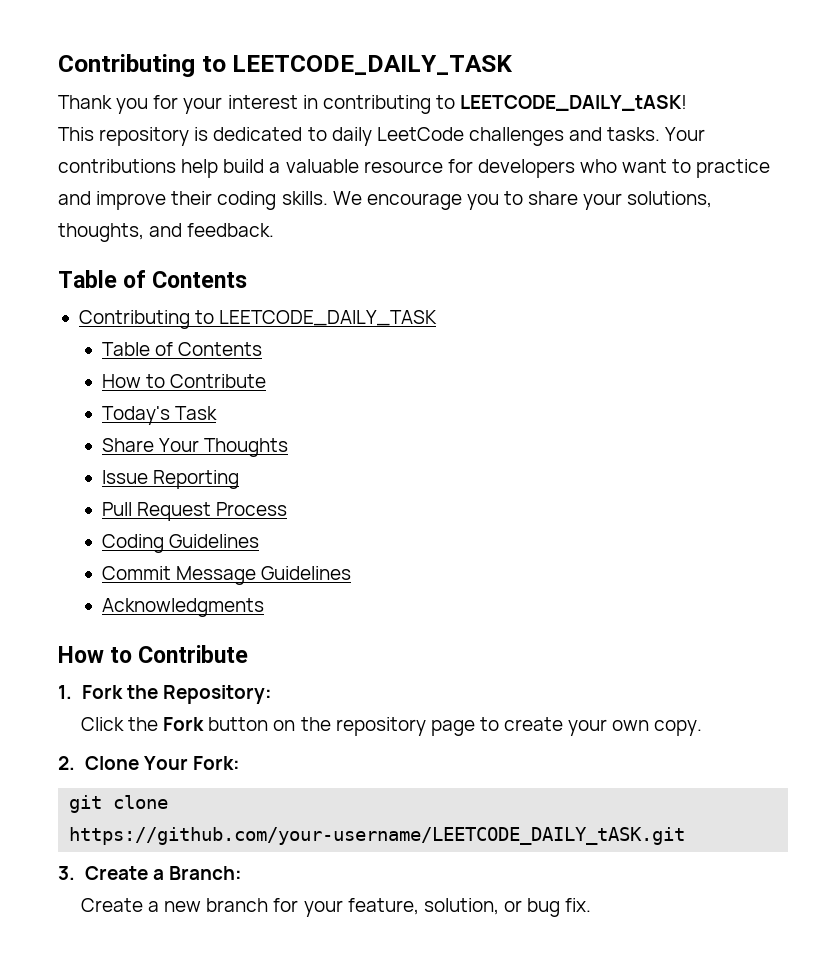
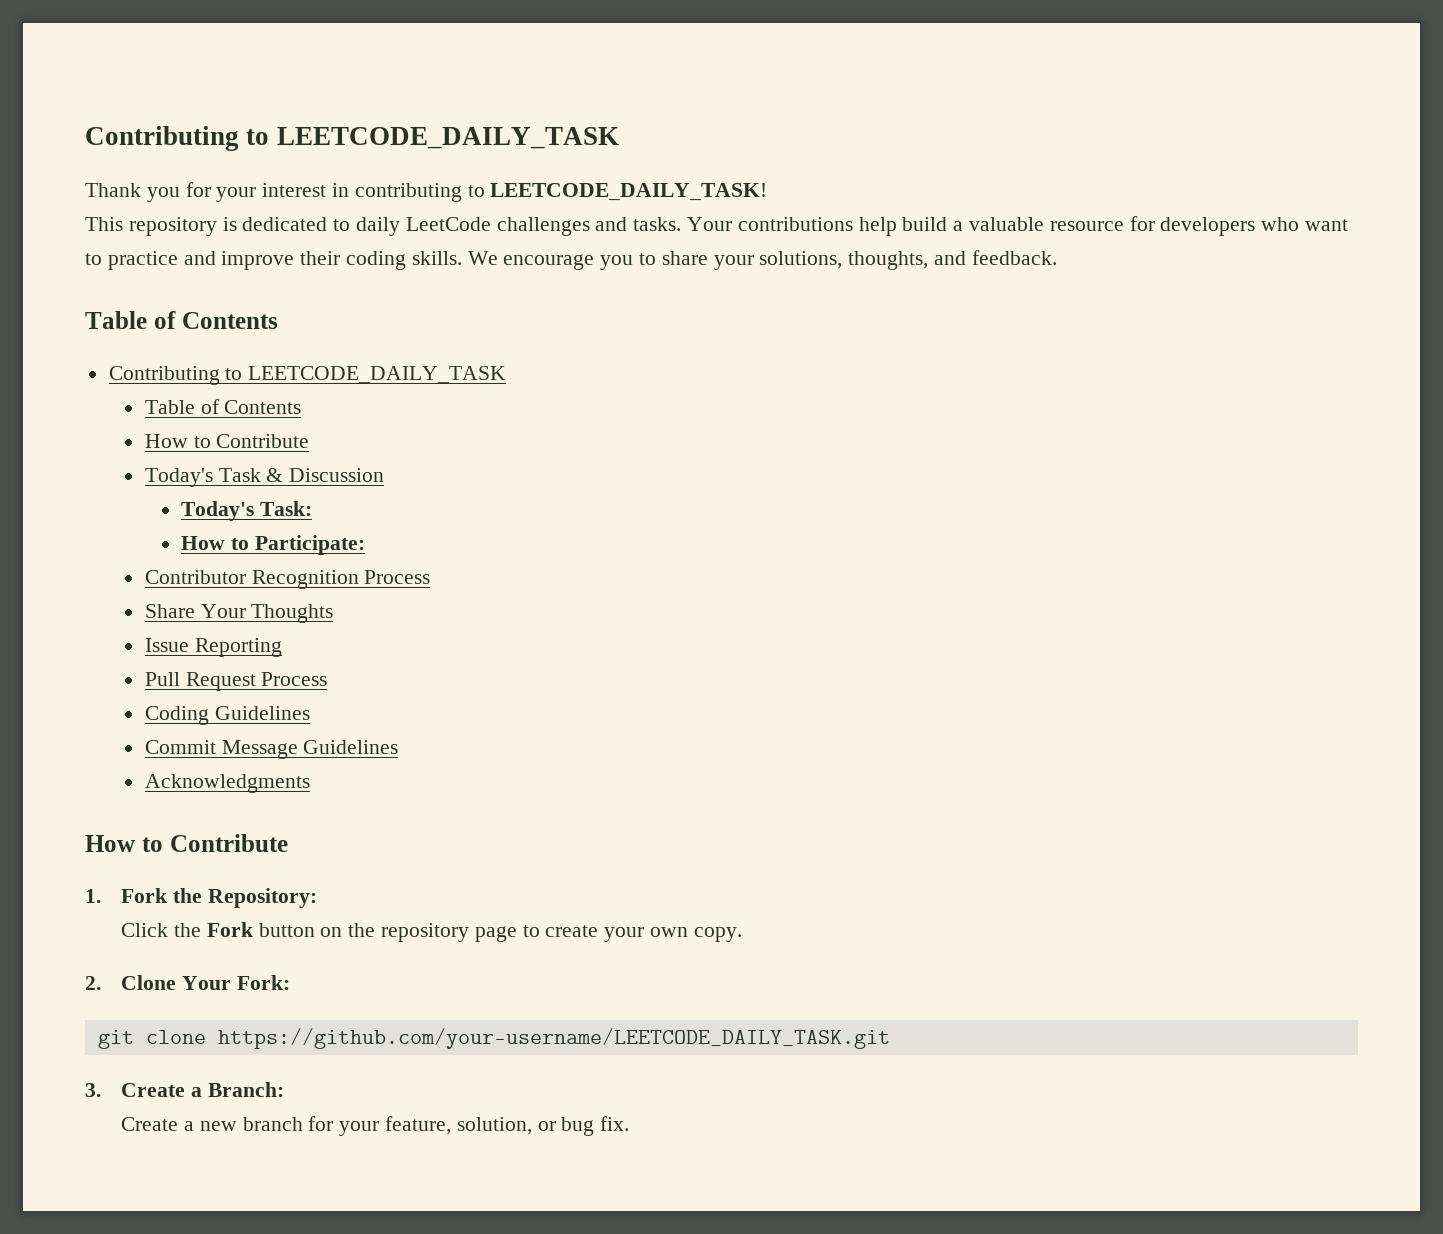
- Thank you for your interest in contributing to LEETCODE_DAILY_tASK!
+ Thank you for your interest in contributing to LEETCODE_DAILY_TASK!
- Today's Task
+ Today's Task & Discussion
+ Today's Task:
+ How to Participate:
+ Contributor Recognition Process
- git clone https://github.com/your-username/LEETCODE_DAILY_tASK.git
+ git clone https://github.com/your-username/LEETCODE_DAILY_TASK.git

